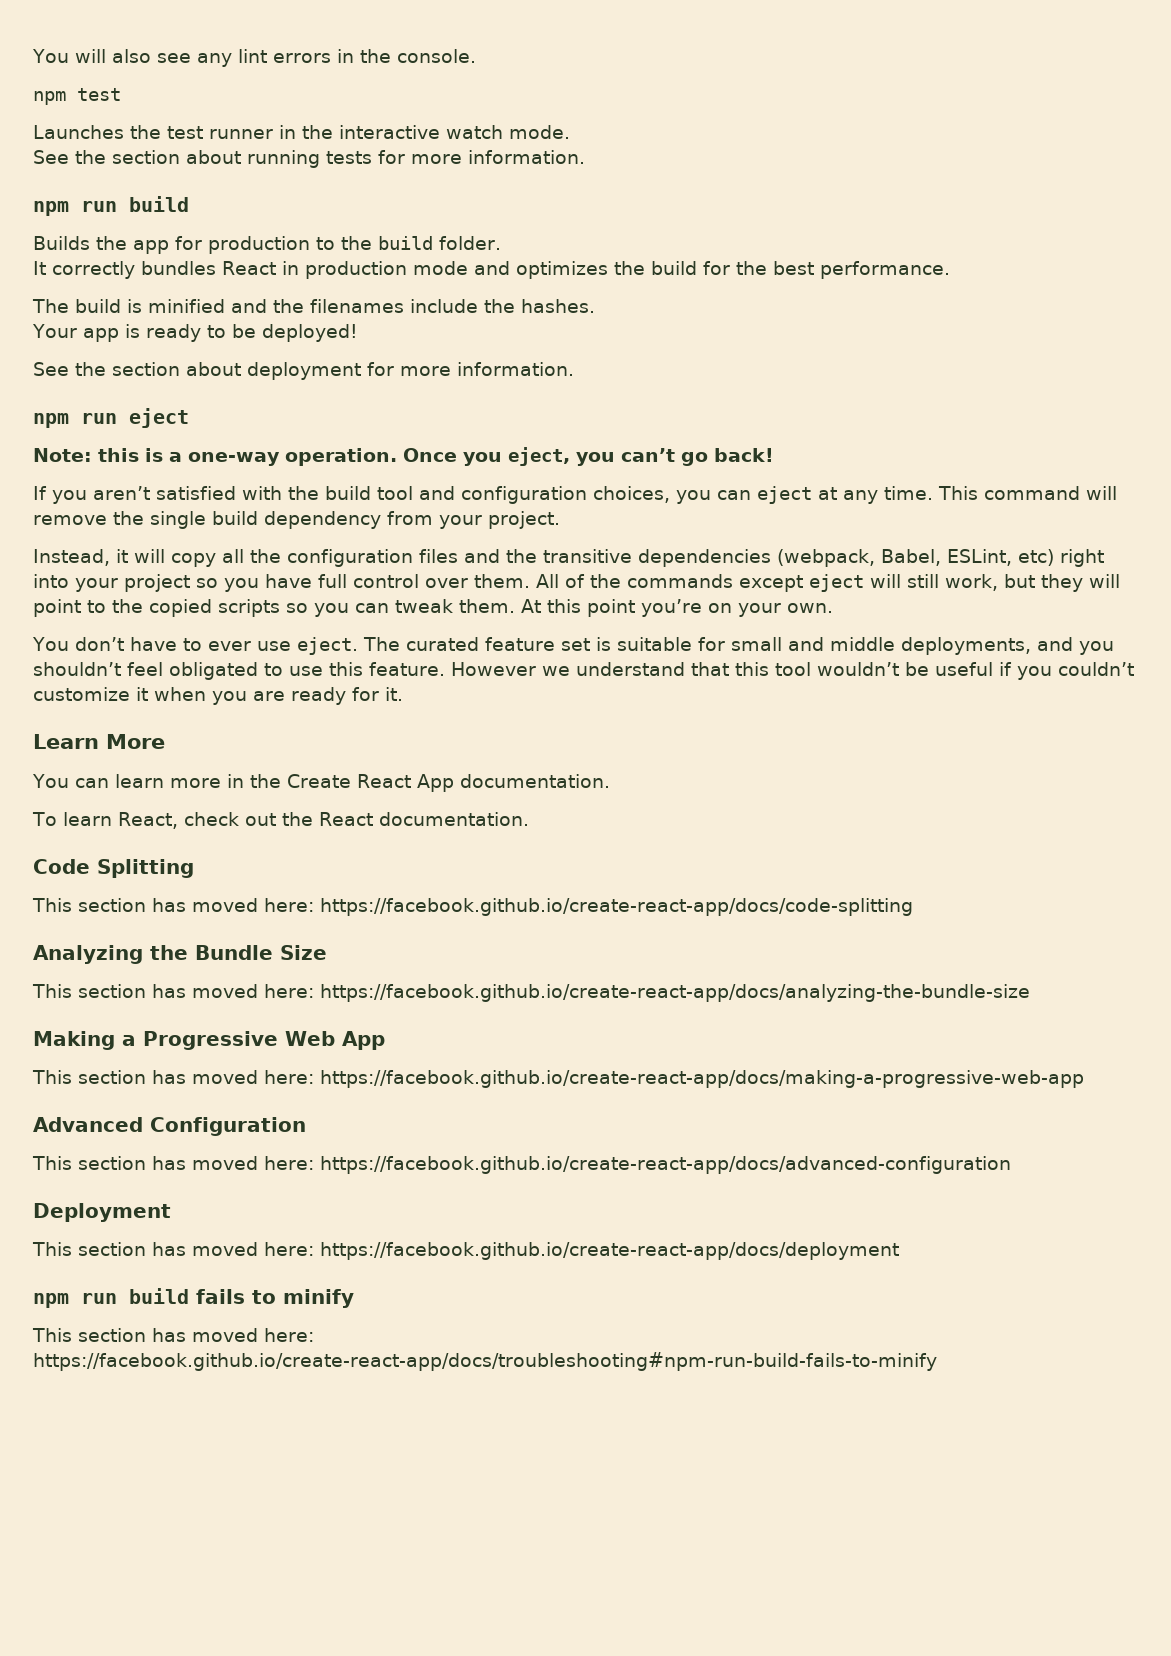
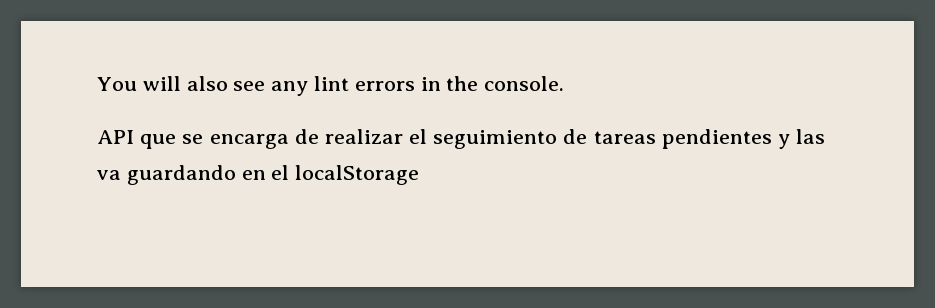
- npm test
- Launches the test runner in the interactive watch mode.
- See the section about running tests for more information.
- npm run build
- Builds the app for production to the build folder.
- It correctly bundles React in production mode and optimizes the build for the best performance.
- The build is minified and the filenames include the hashes.
- Your app is ready to be deployed!
- See the section about deployment for more information.
- npm run eject
- Note: this is a one-way operation. Once you eject, you can’t go back!
- If you aren’t satisfied with the build tool and configuration choices, you can eject at any time. This command will remove the single build dependency from your project.
- Instead, it will copy all the configuration files and the transitive dependencies (webpack, Babel, ESLint, etc) right into your project so you have full control over them. All of the commands except eject will still work, but they will point to the copied scripts so you can tweak them. At this point you’re on your own.
- You don’t have to ever use eject. The curated feature set is suitable for small and middle deployments, and you shouldn’t feel obligated to use this feature. However we understand that this tool wouldn’t be useful if you couldn’t customize it when you are ready for it.
- Learn More
- You can learn more in the Create React App documentation.
- To learn React, check out the React documentation.
- Code Splitting
- This section has moved here: https://facebook.github.io/create-react-app/docs/code-splitting
- Analyzing the Bundle Size
- This section has moved here: https://facebook.github.io/create-react-app/docs/analyzing-the-bundle-size
- Making a Progressive Web App
- This section has moved here: https://facebook.github.io/create-react-app/docs/making-a-progressive-web-app
- Advanced Configuration
- This section has moved here: https://facebook.github.io/create-react-app/docs/advanced-configuration
- Deployment
- This section has moved here: https://facebook.github.io/create-react-app/docs/deployment
- npm run build fails to minify
- This section has moved here: https://facebook.github.io/create-react-app/docs/troubleshooting#npm-run-build-fails-to-minify
+ API que se encarga de realizar el seguimiento de tareas pendientes y las va guardando en el localStorage

